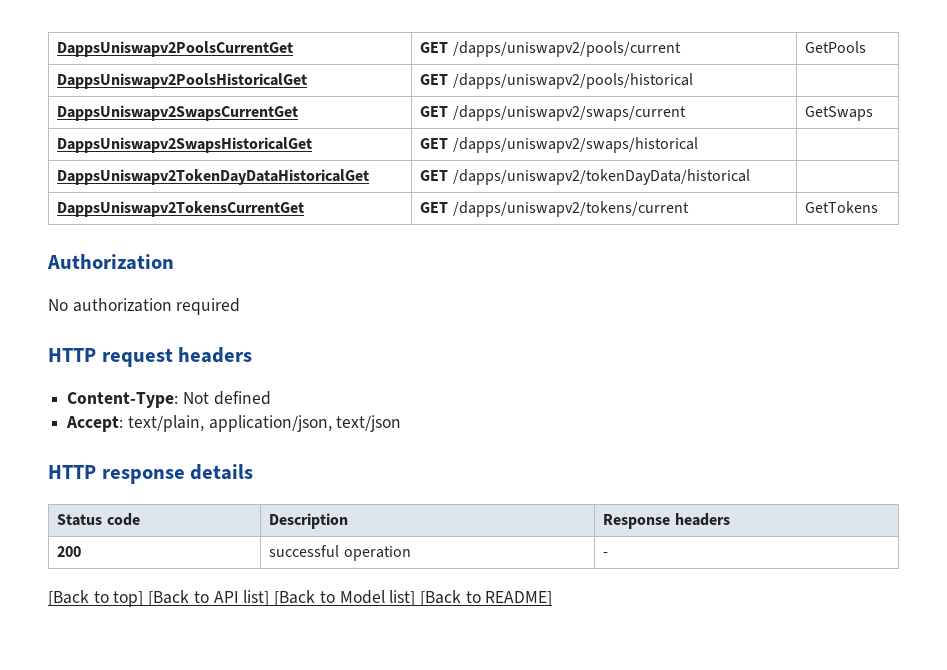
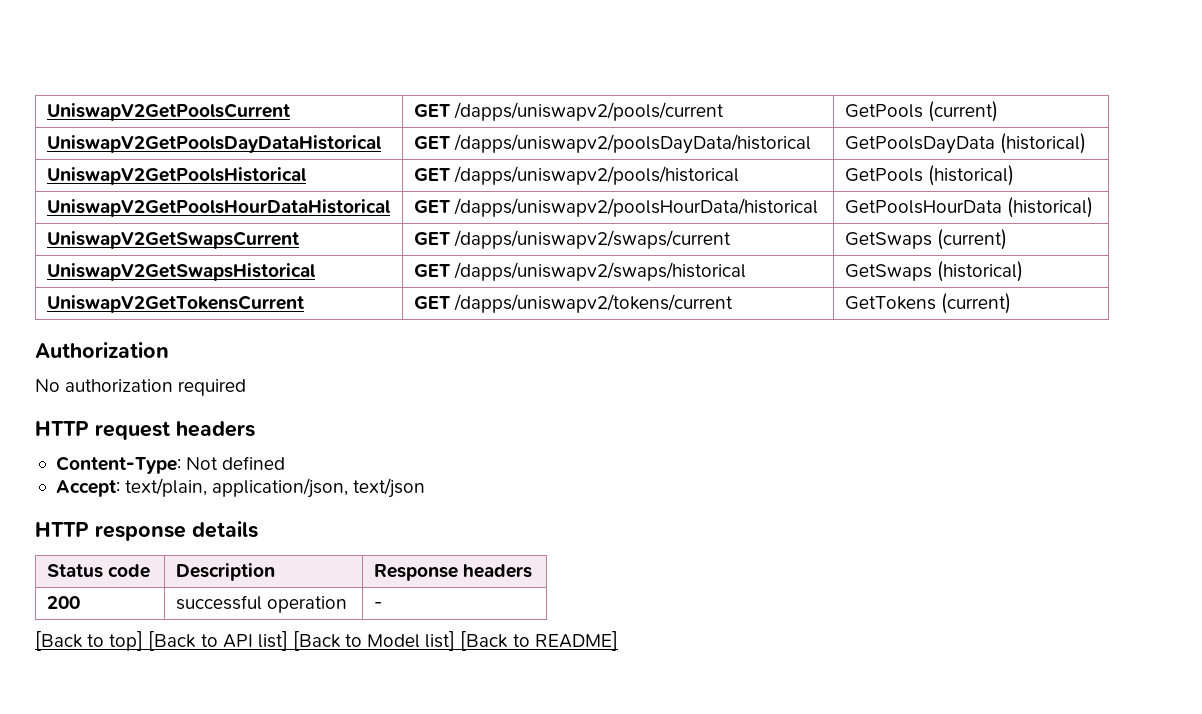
- DappsUniswapv2PoolsCurrentGet | GET /dapps/uniswapv2/pools/current | GetPools
- DappsUniswapv2PoolsHistoricalGet | GET /dapps/uniswapv2/pools/historical |
- DappsUniswapv2SwapsCurrentGet | GET /dapps/uniswapv2/swaps/current | GetSwaps
- DappsUniswapv2SwapsHistoricalGet | GET /dapps/uniswapv2/swaps/historical |
- DappsUniswapv2TokenDayDataHistoricalGet | GET /dapps/uniswapv2/tokenDayData/historical |
- DappsUniswapv2TokensCurrentGet | GET /dapps/uniswapv2/tokens/current | GetTokens
+ UniswapV2GetPoolsCurrent | GET /dapps/uniswapv2/pools/current | GetPools (current)
+ UniswapV2GetPoolsDayDataHistorical | GET /dapps/uniswapv2/poolsDayData/historical | GetPoolsDayData (historical)
+ UniswapV2GetPoolsHistorical | GET /dapps/uniswapv2/pools/historical | GetPools (historical)
+ UniswapV2GetPoolsHourDataHistorical | GET /dapps/uniswapv2/poolsHourData/historical | GetPoolsHourData (historical)
+ UniswapV2GetSwapsCurrent | GET /dapps/uniswapv2/swaps/current | GetSwaps (current)
+ UniswapV2GetSwapsHistorical | GET /dapps/uniswapv2/swaps/historical | GetSwaps (historical)
+ UniswapV2GetTokensCurrent | GET /dapps/uniswapv2/tokens/current | GetTokens (current)

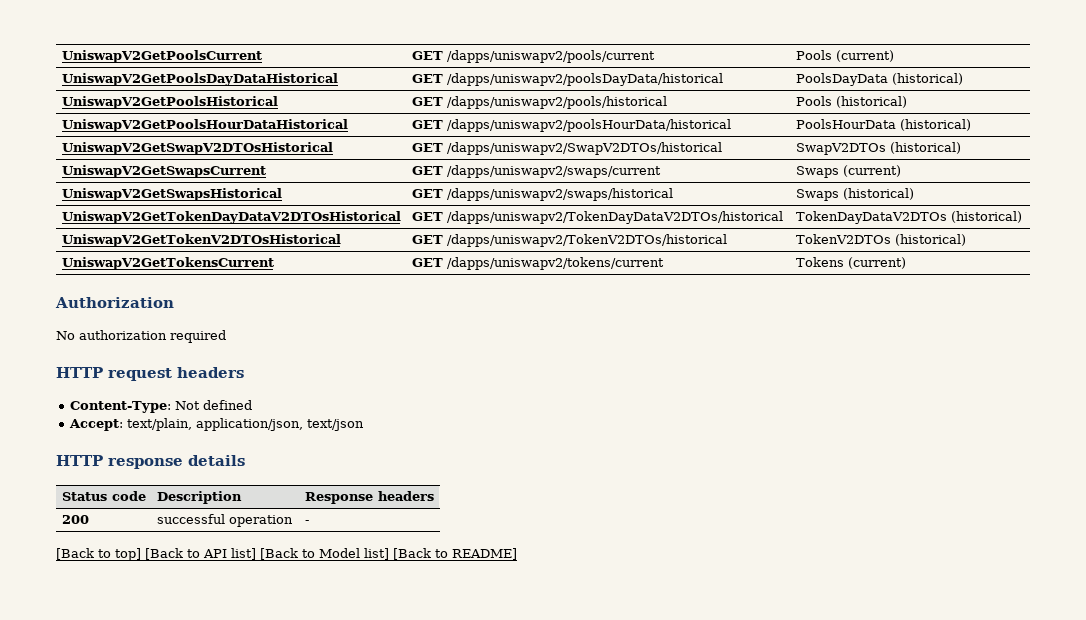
- UniswapV2GetPoolsCurrent | GET /dapps/uniswapv2/pools/current | GetPools (current)
+ UniswapV2GetPoolsCurrent | GET /dapps/uniswapv2/pools/current | Pools (current)
- UniswapV2GetPoolsDayDataHistorical | GET /dapps/uniswapv2/poolsDayData/historical | GetPoolsDayData (historical)
+ UniswapV2GetPoolsDayDataHistorical | GET /dapps/uniswapv2/poolsDayData/historical | PoolsDayData (historical)
- UniswapV2GetPoolsHistorical | GET /dapps/uniswapv2/pools/historical | GetPools (historical)
+ UniswapV2GetPoolsHistorical | GET /dapps/uniswapv2/pools/historical | Pools (historical)
- UniswapV2GetPoolsHourDataHistorical | GET /dapps/uniswapv2/poolsHourData/historical | GetPoolsHourData (historical)
+ UniswapV2GetPoolsHourDataHistorical | GET /dapps/uniswapv2/poolsHourData/historical | PoolsHourData (historical)
+ UniswapV2GetSwapV2DTOsHistorical | GET /dapps/uniswapv2/SwapV2DTOs/historical | SwapV2DTOs (historical)
- UniswapV2GetSwapsCurrent | GET /dapps/uniswapv2/swaps/current | GetSwaps (current)
+ UniswapV2GetSwapsCurrent | GET /dapps/uniswapv2/swaps/current | Swaps (current)
- UniswapV2GetSwapsHistorical | GET /dapps/uniswapv2/swaps/historical | GetSwaps (historical)
+ UniswapV2GetSwapsHistorical | GET /dapps/uniswapv2/swaps/historical | Swaps (historical)
+ UniswapV2GetTokenDayDataV2DTOsHistorical | GET /dapps/uniswapv2/TokenDayDataV2DTOs/historical | TokenDayDataV2DTOs (historical)
+ UniswapV2GetTokenV2DTOsHistorical | GET /dapps/uniswapv2/TokenV2DTOs/historical | TokenV2DTOs (historical)
- UniswapV2GetTokensCurrent | GET /dapps/uniswapv2/tokens/current | GetTokens (current)
+ UniswapV2GetTokensCurrent | GET /dapps/uniswapv2/tokens/current | Tokens (current)

